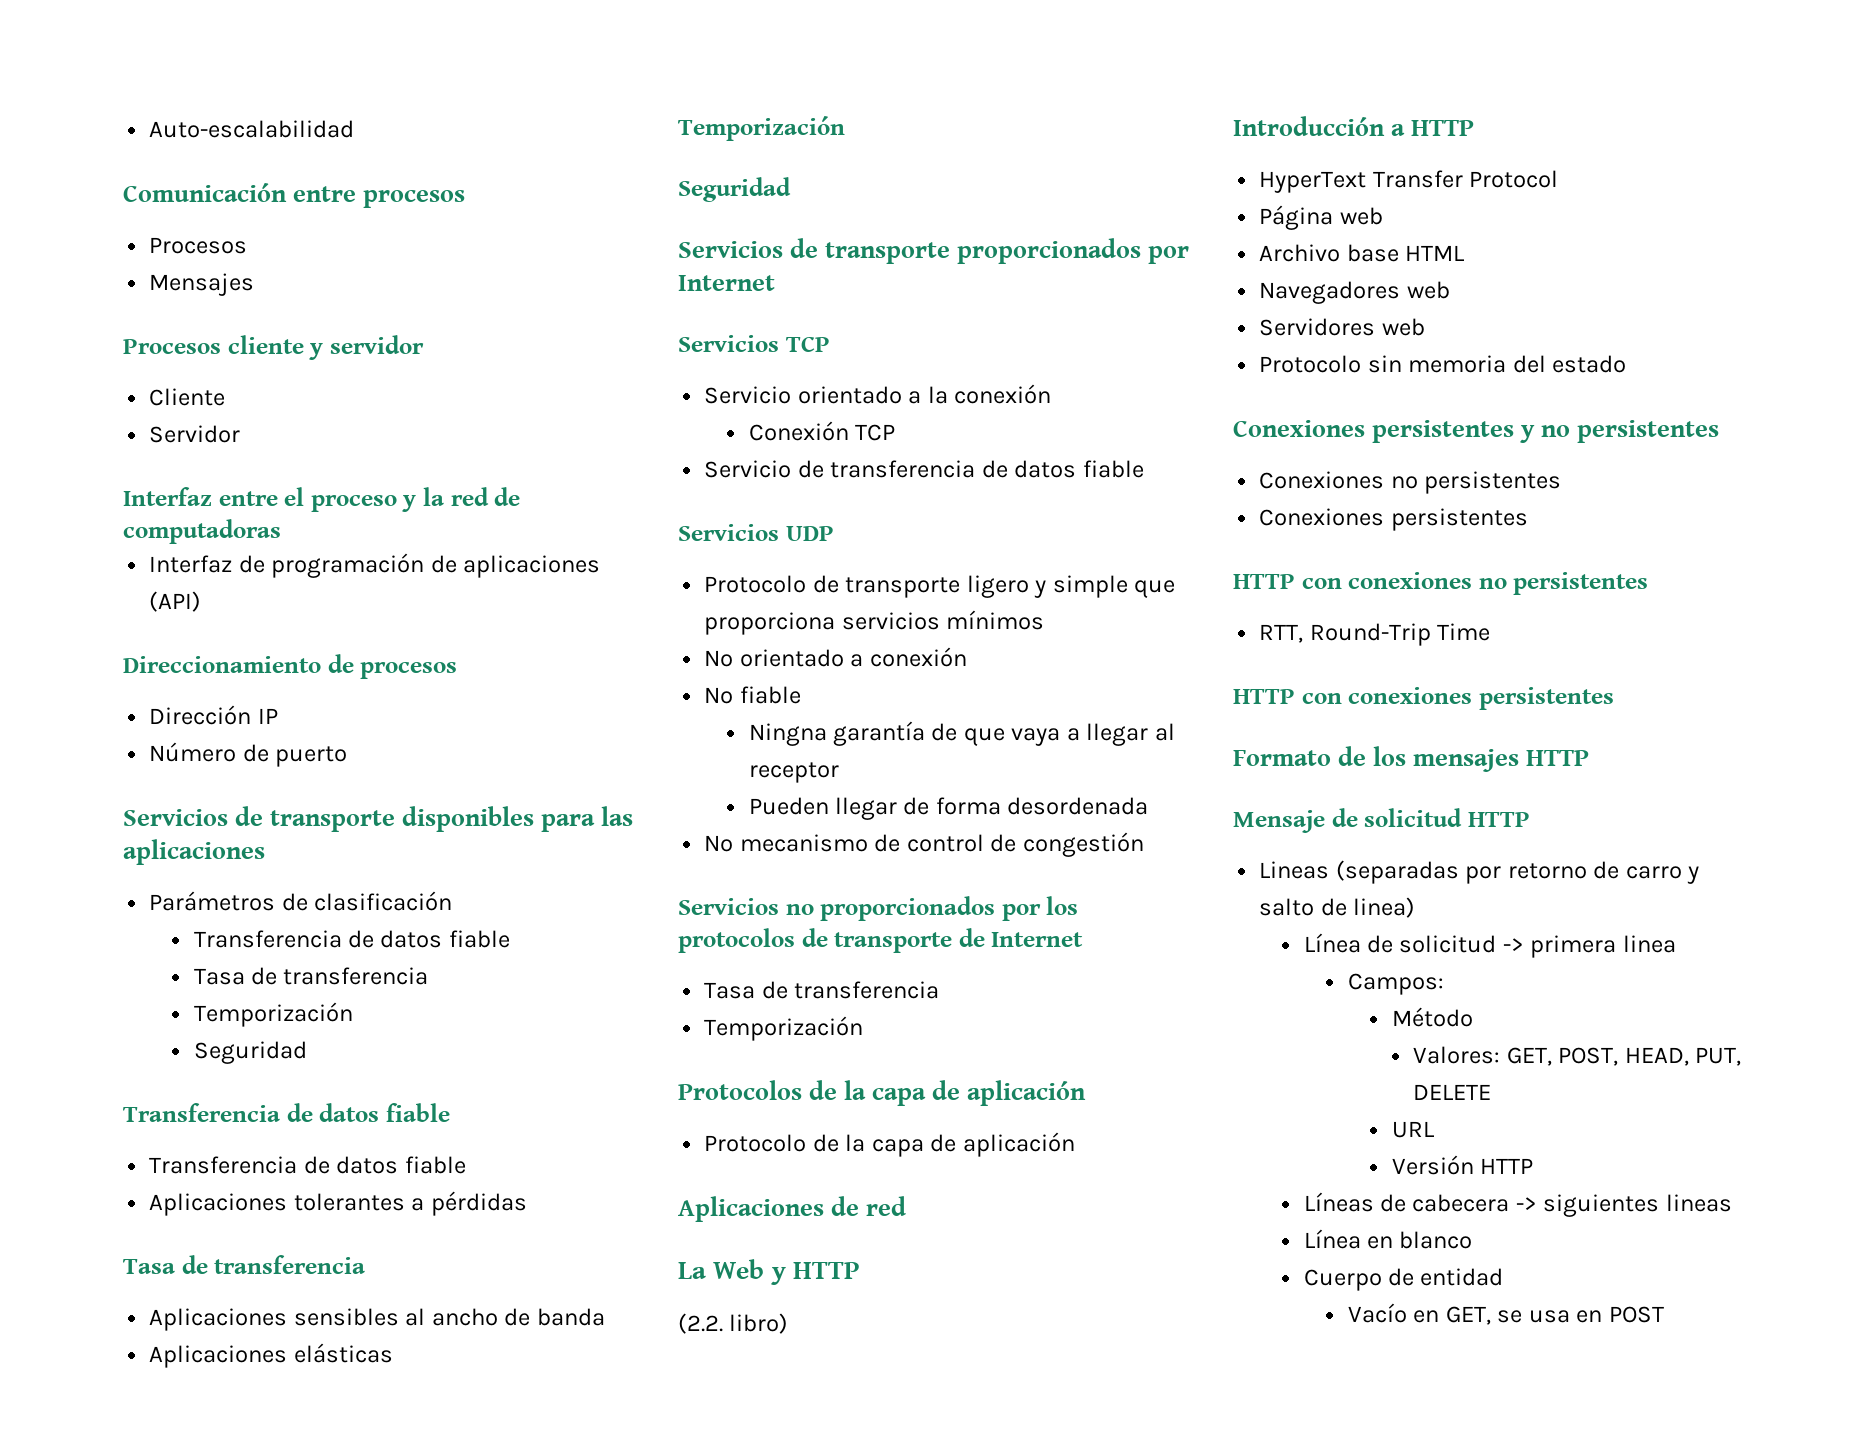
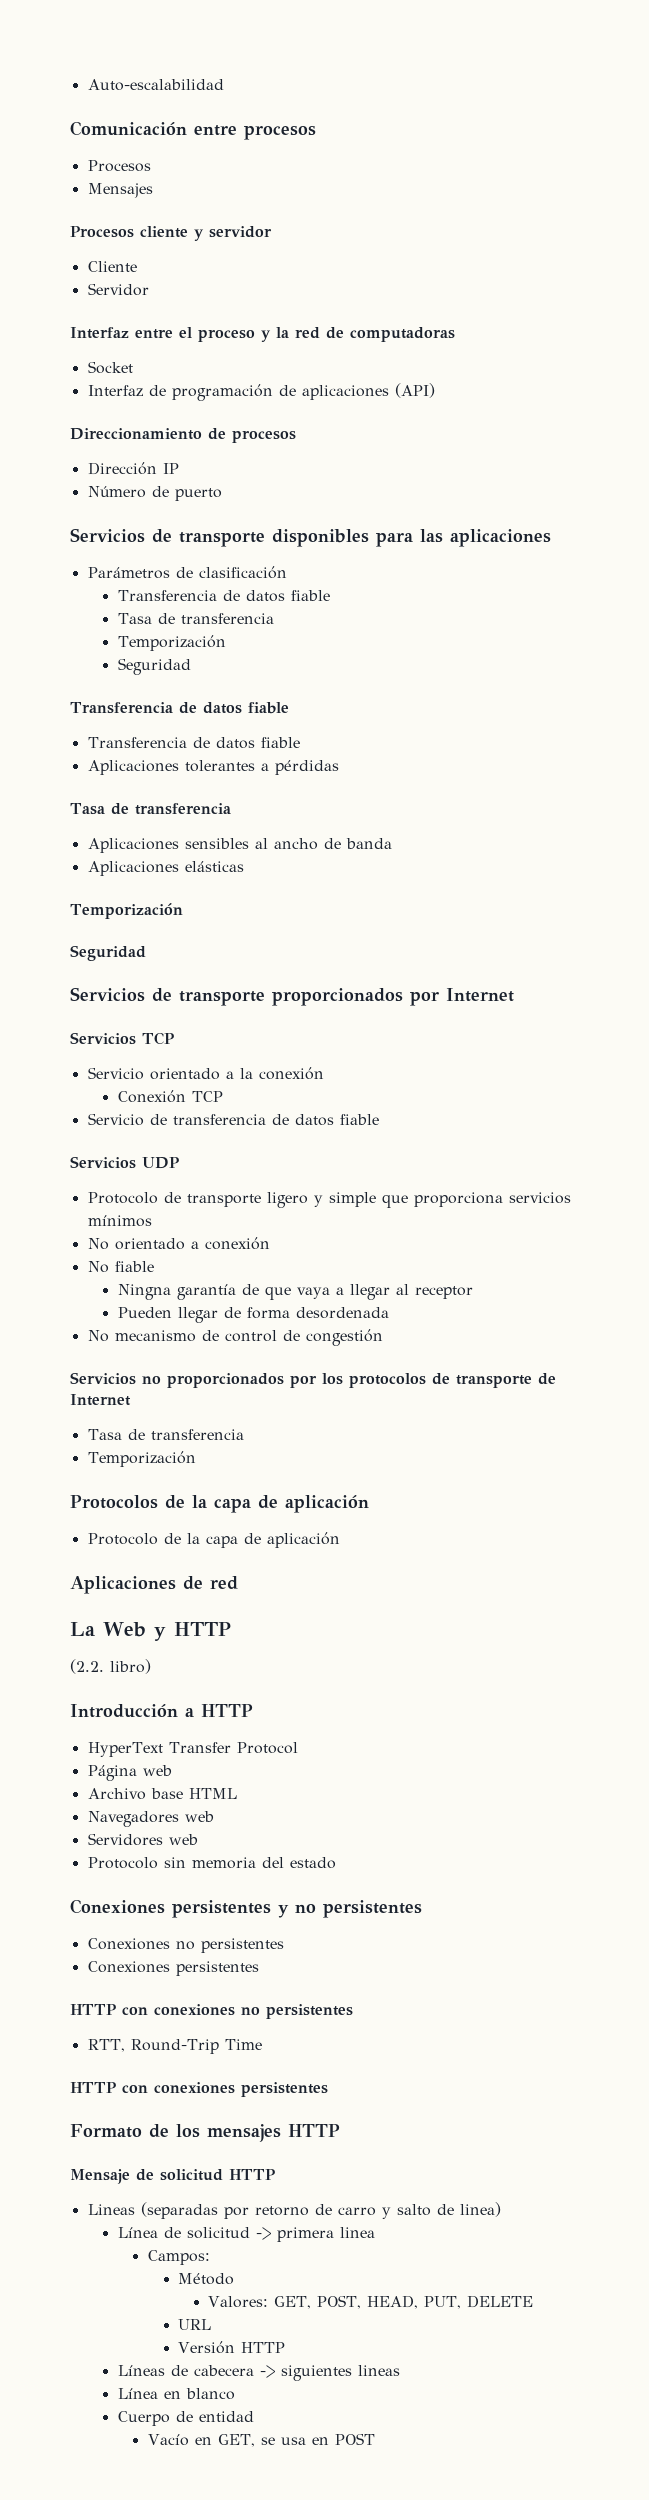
+ Socket

